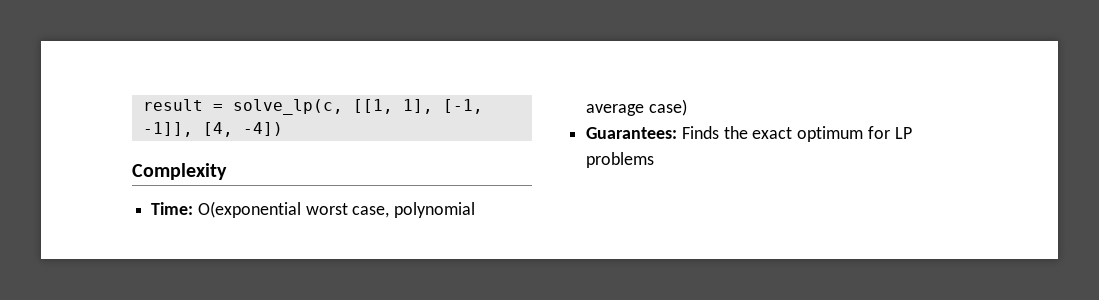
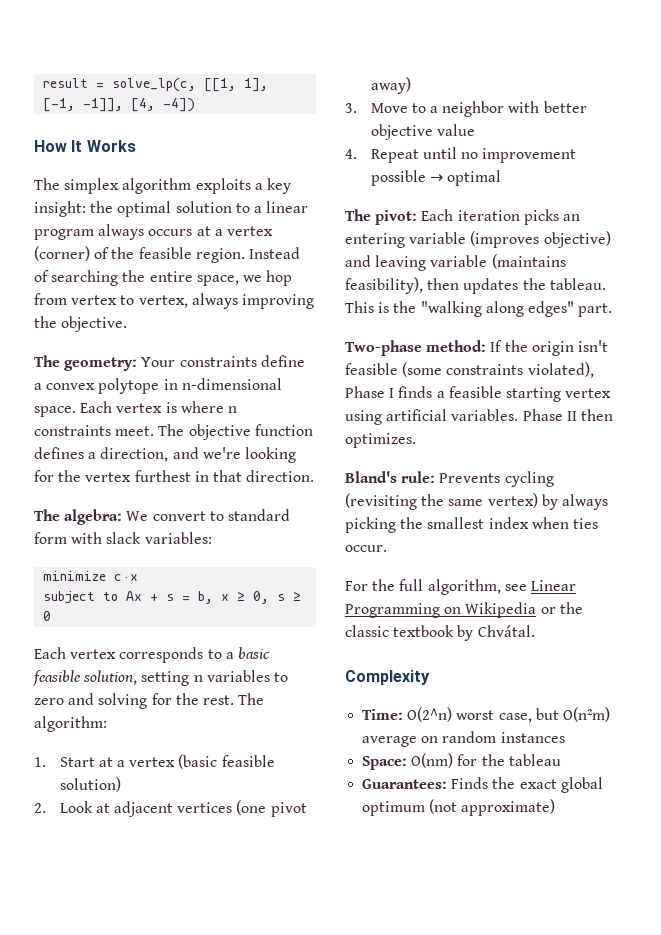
+ How It Works
+ The simplex algorithm exploits a key insight: the optimal solution to a linear program always occurs at a vertex (corner) of the feasible region. Instead of searching the entire space, we hop from vertex to vertex, always improving the objective.
+ The geometry: Your constraints define a convex polytope in n-dimensional space. Each vertex is where n constraints meet. The objective function defines a direction, and we're looking for the vertex furthest in that direction.
+ The algebra: We convert to standard form with slack variables:
+ minimize c·x
+ subject to Ax + s = b, x ≥ 0, s ≥ 0
+ Each vertex corresponds to a basic feasible solution, setting n variables to zero and solving for the rest. The algorithm:
+ 1. Start at a vertex (basic feasible solution)
+ 2. Look at adjacent vertices (one pivot away)
+ 3. Move to a neighbor with better objective value
+ 4. Repeat until no improvement possible → optimal
+ The pivot: Each iteration picks an entering variable (improves objective) and leaving variable (maintains feasibility), then updates the tableau. This is the "walking along edges" part.
+ Two-phase method: If the origin isn't feasible (some constraints violated), Phase I finds a feasible starting vertex using artificial variables. Phase II then optimizes.
+ Bland's rule: Prevents cycling (revisiting the same vertex) by always picking the smallest index when ties occur.
+ For the full algorithm, see Linear Programming on Wikipedia or the classic textbook by Chvátal.
- Time: O(exponential worst case, polynomial average case)
+ Time: O(2^n) worst case, but O(n²m) average on random instances
+ Space: O(nm) for the tableau
- Guarantees: Finds the exact optimum for LP problems
+ Guarantees: Finds the exact global optimum (not approximate)

